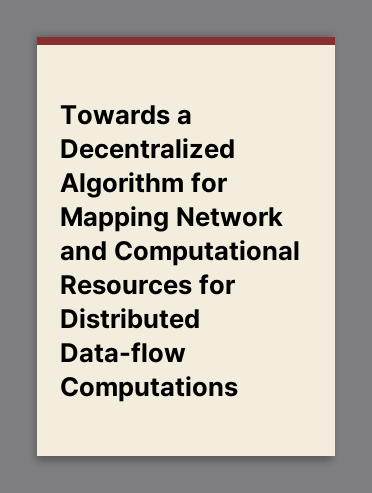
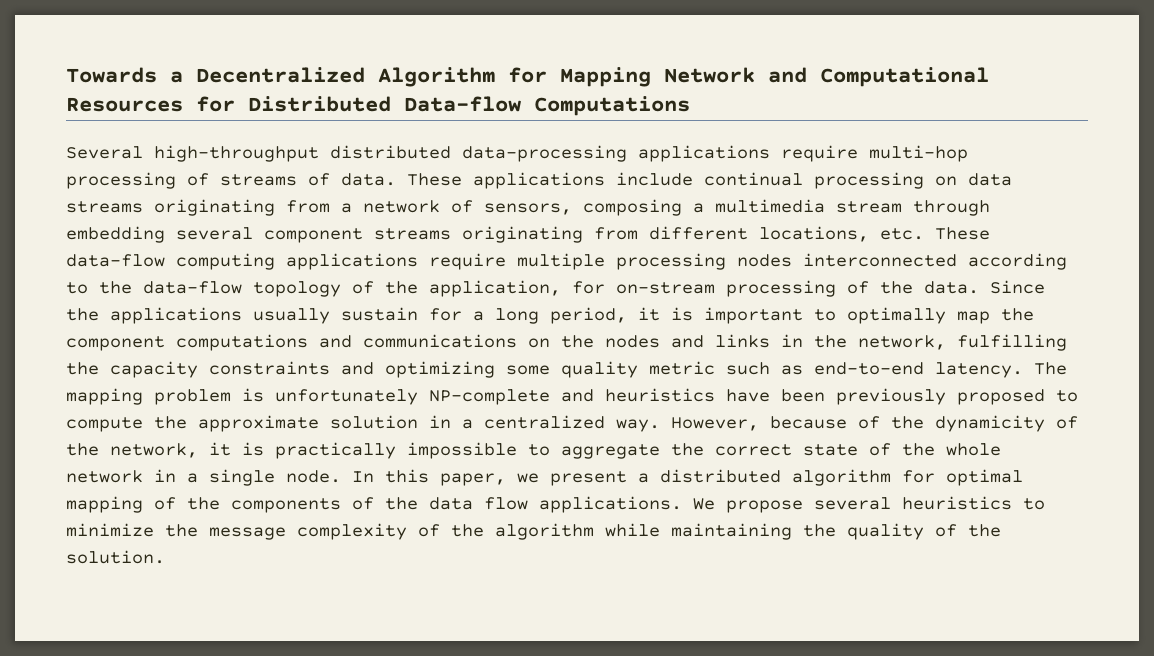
+ Several high-throughput distributed data-processing applications require multi-hop processing of streams of data. These applications include continual processing on data streams originating from a network of sensors, composing a multimedia stream through embedding several component streams originating from different locations, etc. These data-flow computing applications require multiple processing nodes interconnected according to the data-flow topology of the application, for on-stream processing of the data. Since the applications usually sustain for a long period, it is important to optimally map the component computations and communications on the nodes and links in the network, fulfilling the capacity constraints and optimizing some quality metric such as end-to-end latency. The mapping problem is unfortunately NP-complete and heuristics have been previously proposed to compute the approximate solution in a centralized way. However, because of the dynamicity of the network, it is practically impossible to aggregate the correct state of the whole network in a single node. In this paper, we present a distributed algorithm for optimal mapping of the components of the data flow applications. We propose several heuristics to minimize the message complexity of the algorithm while maintaining the quality of the solution.

